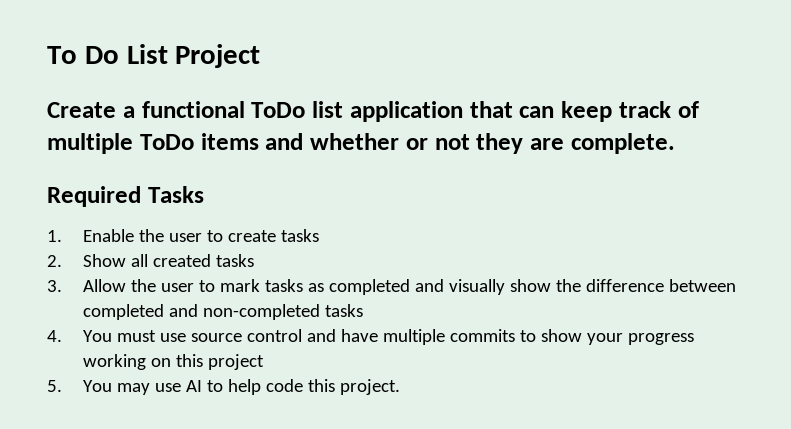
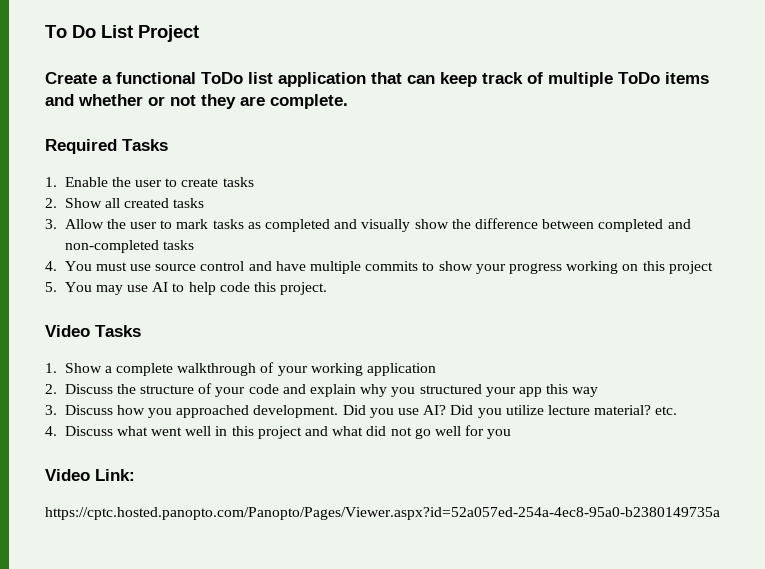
+ Video Tasks
+ 1. Show a complete walkthrough of your working application
+ 2. Discuss the structure of your code and explain why you structured your app this way
+ 3. Discuss how you approached development. Did you use AI? Did you utilize lecture material? etc.
+ 4. Discuss what went well in this project and what did not go well for you
+ Video Link:
+ https://cptc.hosted.panopto.com/Panopto/Pages/Viewer.aspx?id=52a057ed-254a-4ec8-95a0-b2380149735a

